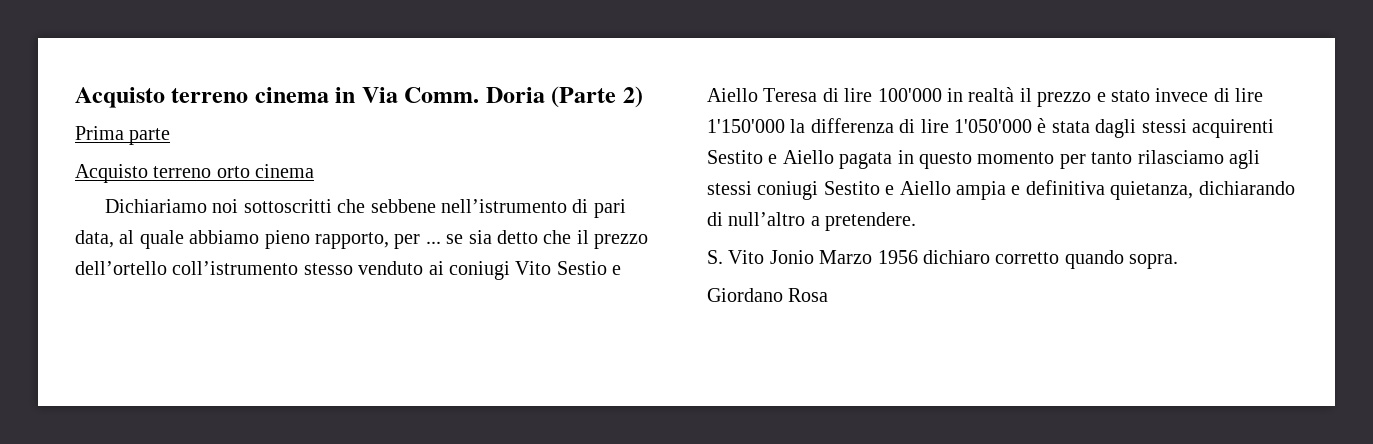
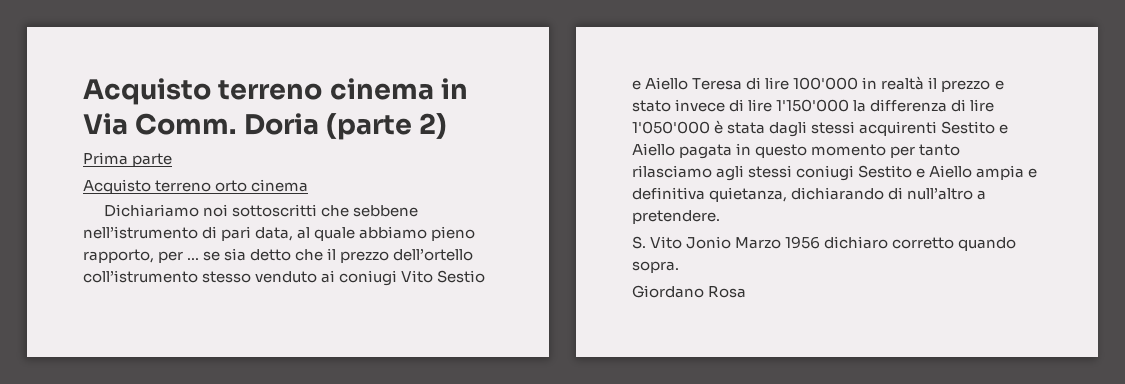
- Doria (Parte 2)
+ Doria (parte 2)

